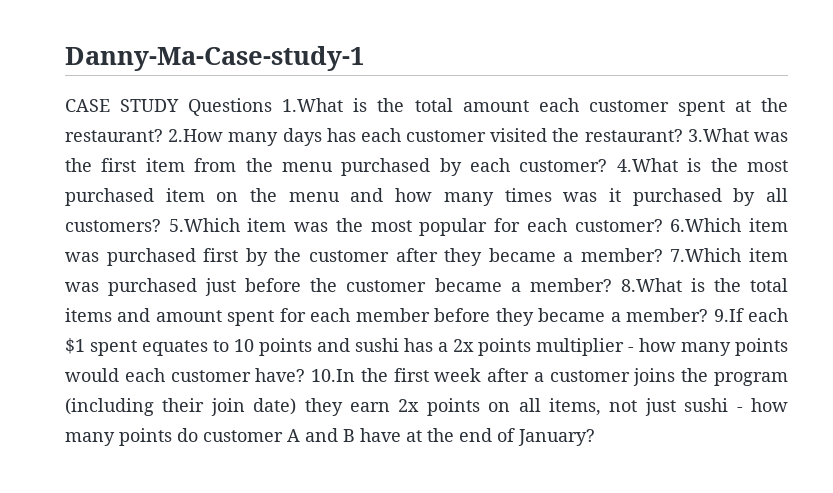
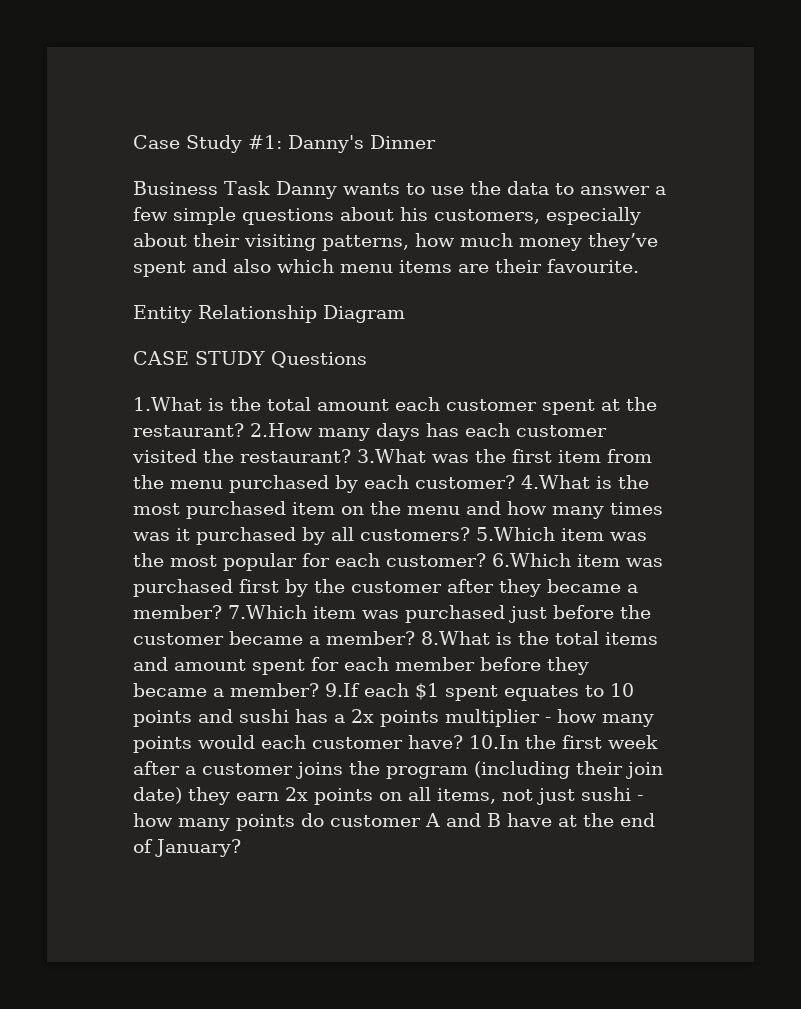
- Danny-Ma-Case-study-1
+ Case Study #1: Danny's Dinner
+ Business Task Danny wants to use the data to answer a few simple questions about his customers, especially about their visiting patterns, how much money they’ve spent and also which menu items are their favourite.
+ Entity Relationship Diagram
- CASE STUDY Questions 1.What is the total amount each customer spent at the restaurant?
+ CASE STUDY Questions
+ 1.What is the total amount each customer spent at the restaurant?

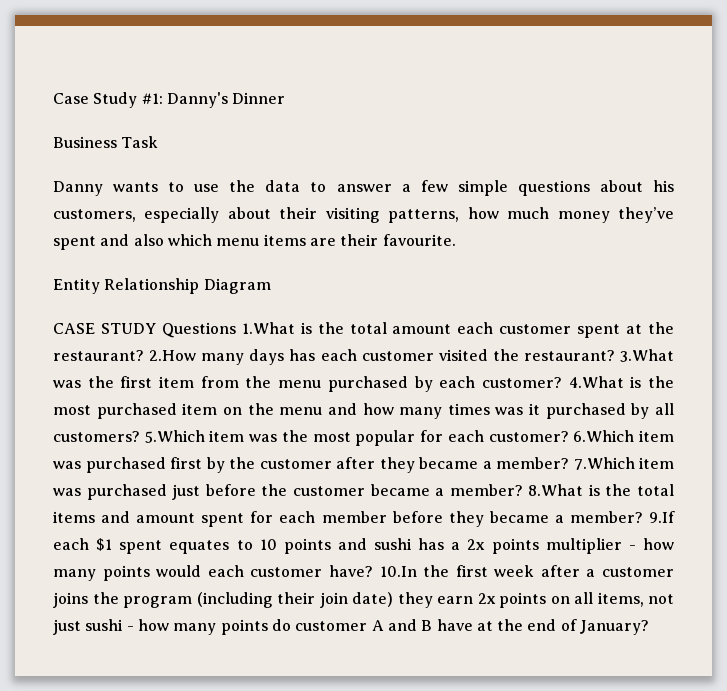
- Business Task Danny wants to use the data to answer a few simple questions about his customers, especially about their visiting patterns, how much money they’ve spent and also which menu items are their favourite.
+ Business Task
+ Danny wants to use the data to answer a few simple questions about his customers, especially about their visiting patterns, how much money they’ve spent and also which menu items are their favourite.
- CASE STUDY Questions
- 1.What is the total amount each customer spent at the restaurant?
+ CASE STUDY Questions 1.What is the total amount each customer spent at the restaurant?

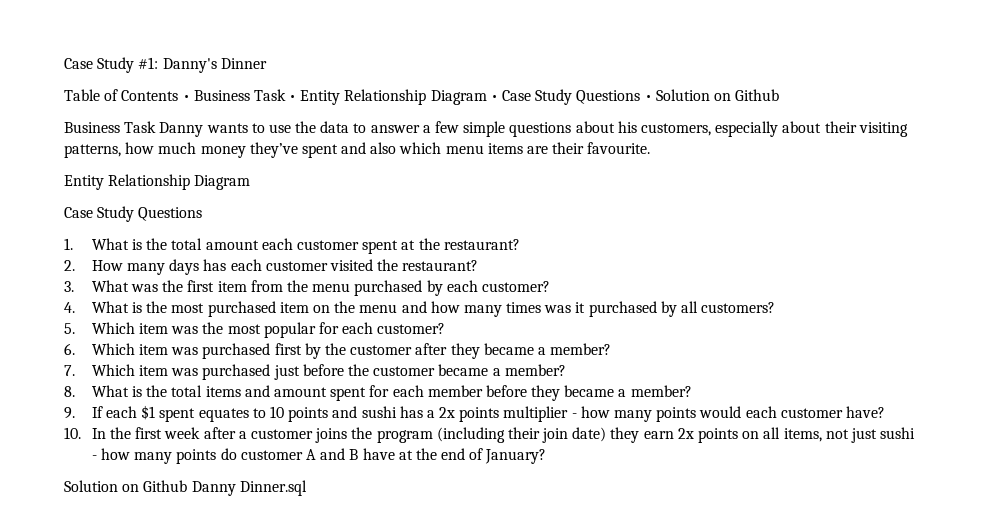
- Business Task
- Danny wants to use the data to answer a few simple questions about his customers, especially about their visiting patterns, how much money they’ve spent and also which menu items are their favourite.
+ Table of Contents • Business Task • Entity Relationship Diagram • Case Study Questions • Solution on Github
+ Business Task Danny wants to use the data to answer a few simple questions about his customers, especially about their visiting patterns, how much money they’ve spent and also which menu items are their favourite.
  Entity Relationship Diagram
- CASE STUDY Questions 1.What is the total amount each customer spent at the restaurant? 2.How many days has each customer visited the restaurant? 3.What was the first item from the menu purchased by each customer? 4.What is the most purchased item on the menu and how many times was it purchased by all customers? 5.Which item was the most popular for each customer? 6.Which item was purchased first by the customer after they became a member? 7.Which item was purchased just before the customer became a member? 8.What is the total items and amount spent for each member before they became a member? 9.If each $1 spent equates to 10 points and sushi has a 2x points multiplier - how many points would each customer have? 10.In the first week after a customer joins the program (including their join date) they earn 2x points on all items, not just sushi - how many points do customer A and B have at the end of January?
+ Case Study Questions
+ 1. What is the total amount each customer spent at the restaurant?
+ 2. How many days has each customer visited the restaurant?
+ 3. What was the first item from the menu purchased by each customer?
+ 4. What is the most purchased item on the menu and how many times was it purchased by all customers?
+ 5. Which item was the most popular for each customer?
+ 6. Which item was purchased first by the customer after they became a member?
+ 7. Which item was purchased just before the customer became a member?
+ 8. What is the total items and amount spent for each member before they became a member?
+ 9. If each $1 spent equates to 10 points and sushi has a 2x points multiplier - how many points would each customer have?
+ 10. In the first week after a customer joins the program (including their join date) they earn 2x points on all items, not just sushi - how many points do customer A and B have at the end of January?
+ Solution on Github Danny Dinner.sql

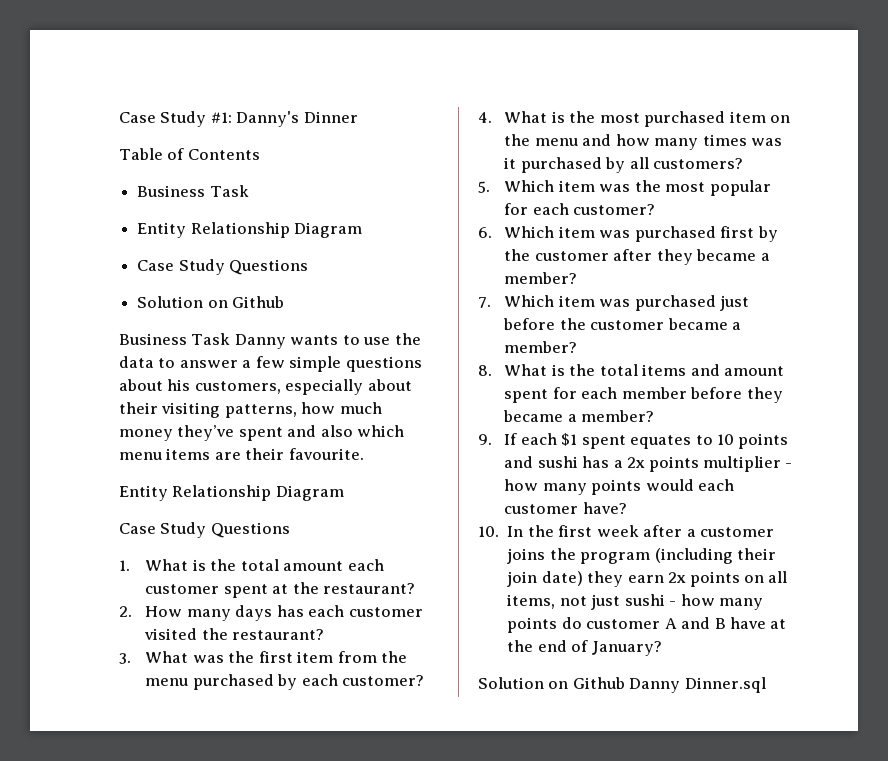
- Table of Contents • Business Task • Entity Relationship Diagram • Case Study Questions • Solution on Github
+ Table of Contents
+ Business Task
+ Entity Relationship Diagram
+ Case Study Questions
+ Solution on Github

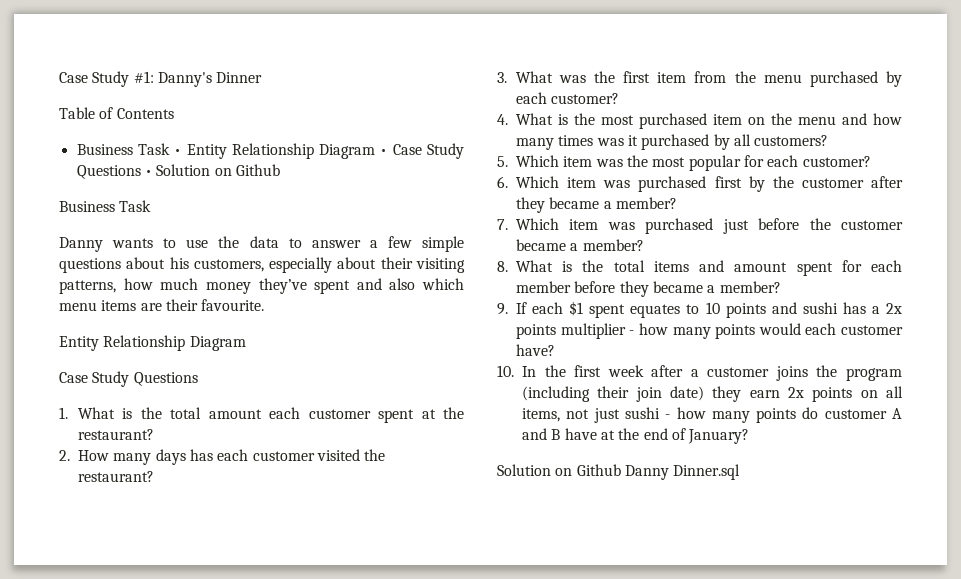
  Table of Contents
+ Business Task • Entity Relationship Diagram • Case Study Questions • Solution on Github
  Business Task
- Entity Relationship Diagram
- Case Study Questions
- Solution on Github
- Business Task Danny wants to use the data to answer a few simple questions about his customers, especially about their visiting patterns, how much money they’ve spent and also which menu items are their favourite.
+ Danny wants to use the data to answer a few simple questions about his customers, especially about their visiting patterns, how much money they’ve spent and also which menu items are their favourite.

